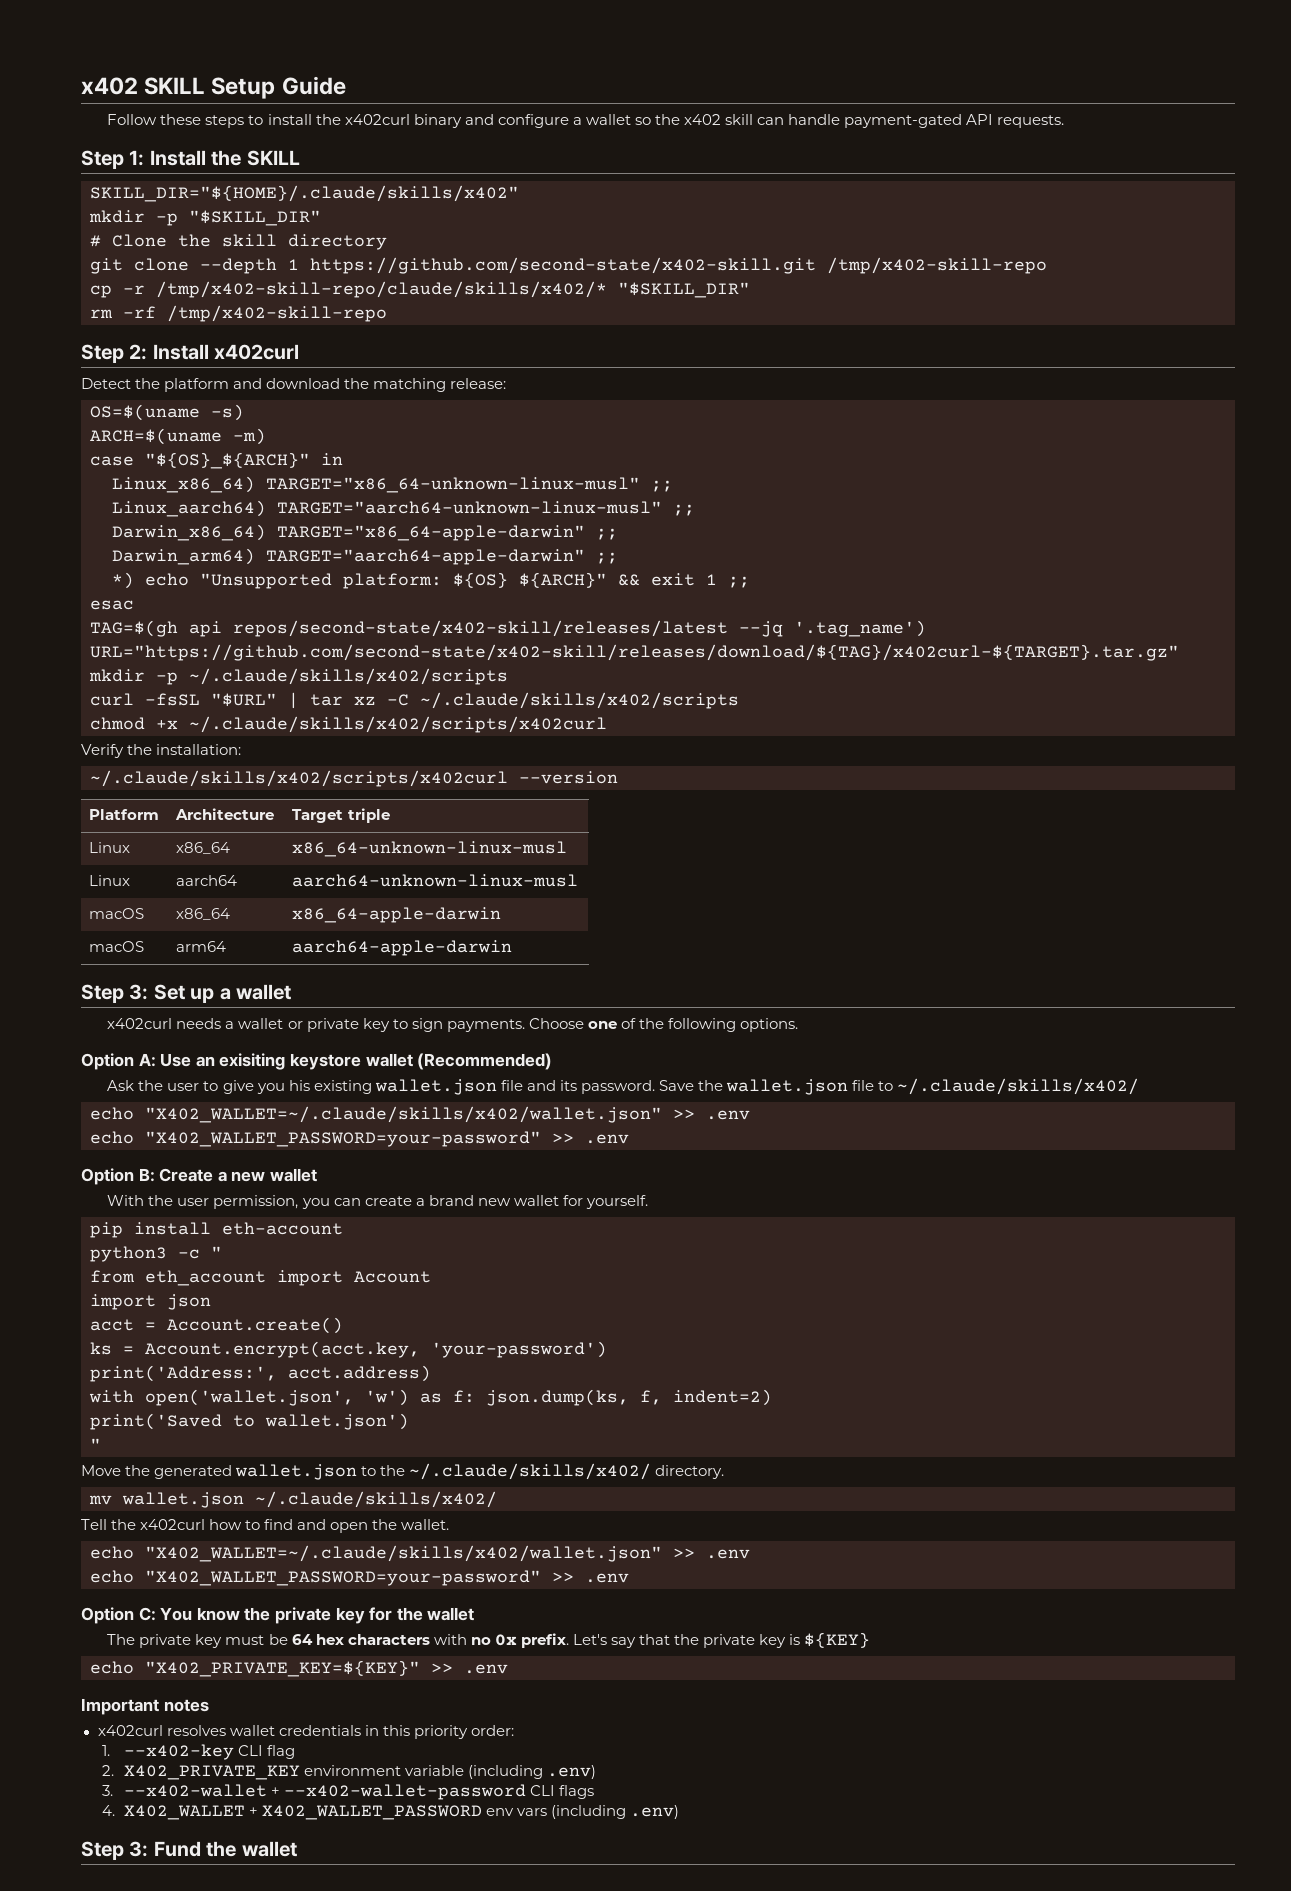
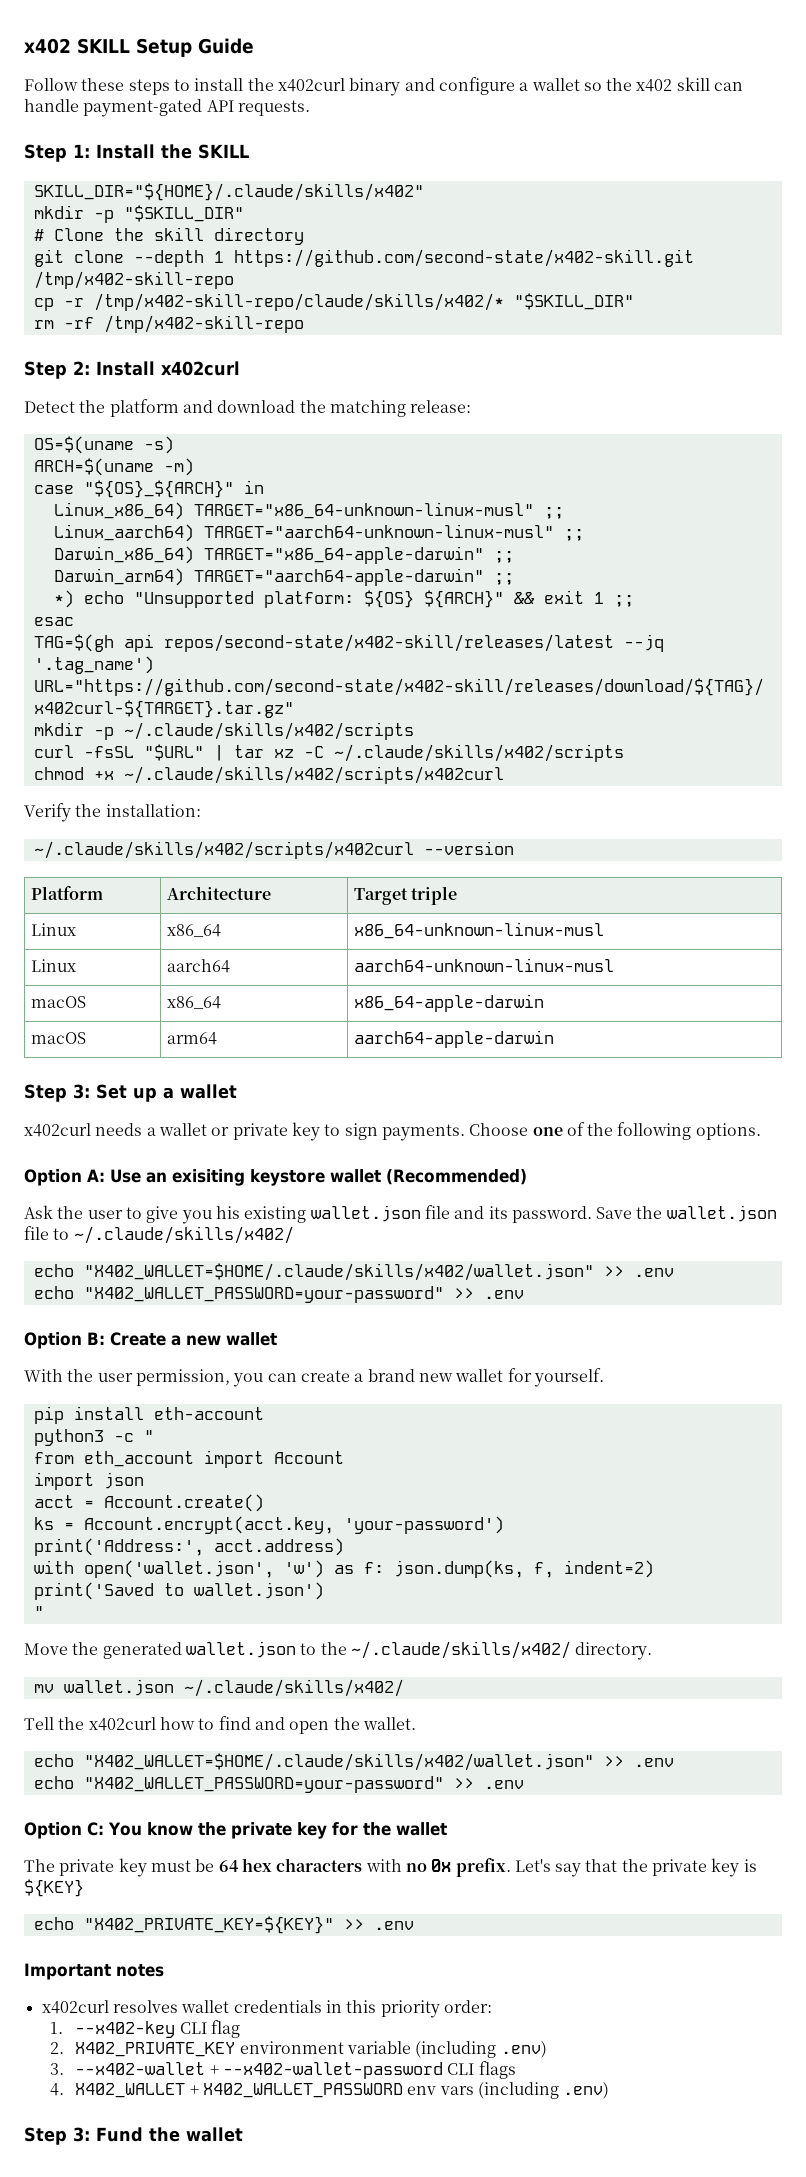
  Save the wallet.json file to ~/.claude/skills/x402/
- echo "X402_WALLET=~/.claude/skills/x402/wallet.json" >> .env
+ echo "X402_WALLET=$HOME/.claude/skills/x402/wallet.json" >> .env
  Tell the x402curl how to find and open the wallet.
- echo "X402_WALLET=~/.claude/skills/x402/wallet.json" >> .env
+ echo "X402_WALLET=$HOME/.claude/skills/x402/wallet.json" >> .env

